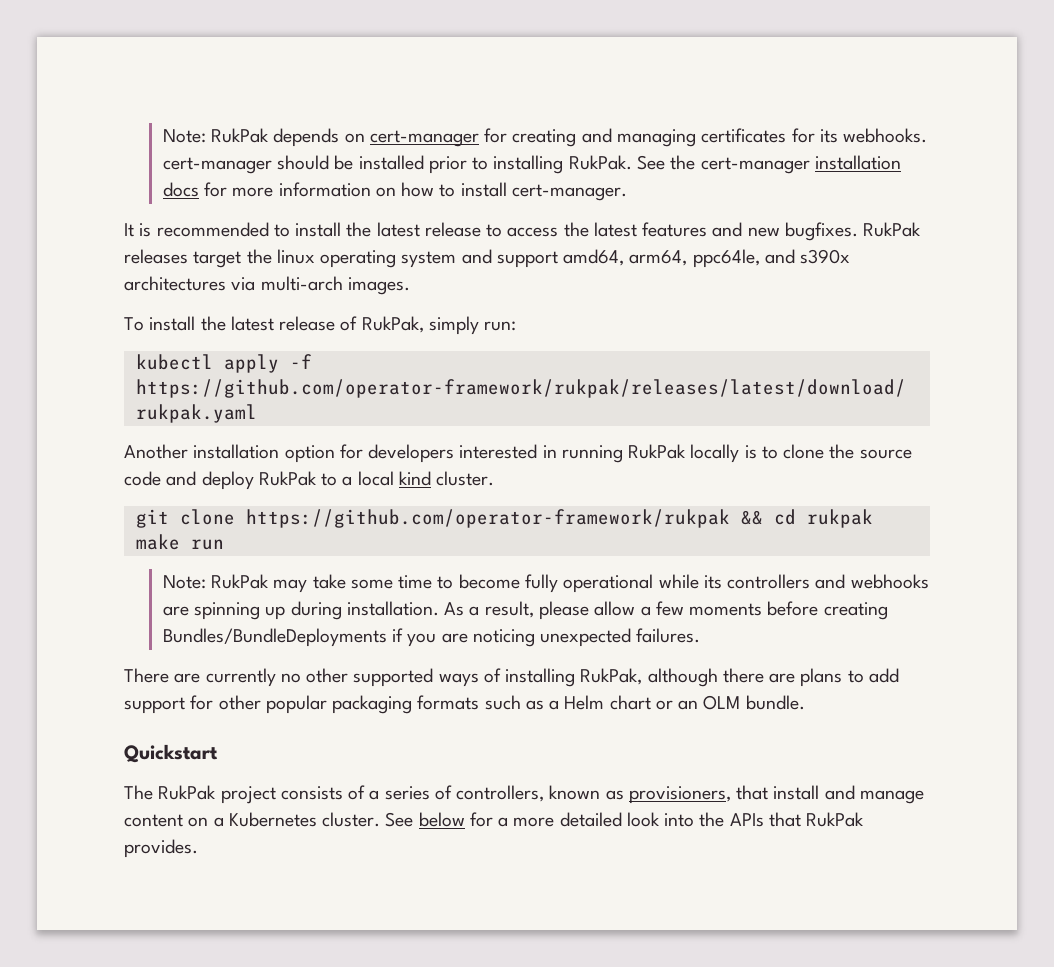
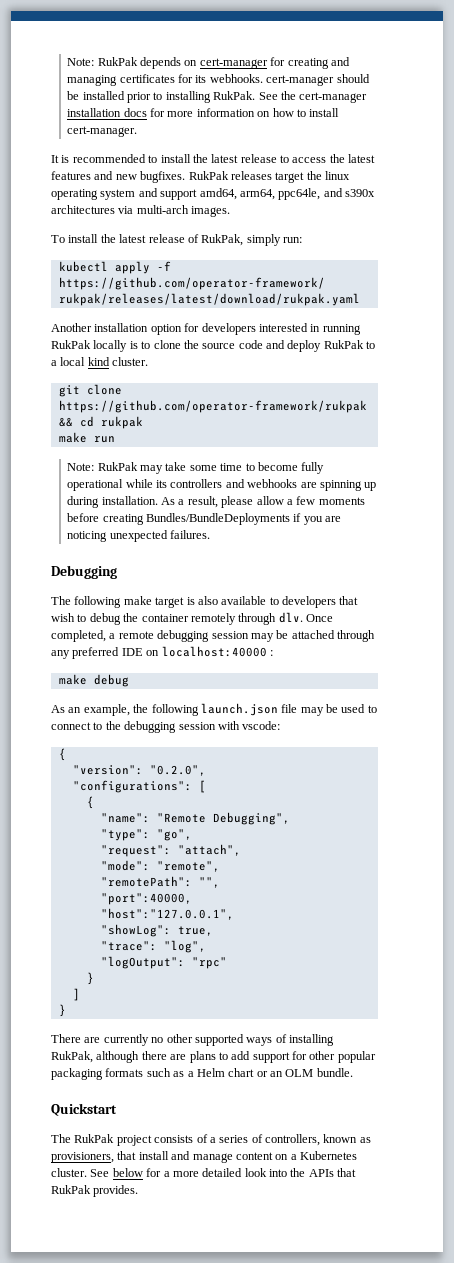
+ Debugging
+ The following make target is also available to developers that wish to debug the container remotely through dlv. Once completed, a remote debugging session may be attached through any preferred IDE on localhost:40000 :
+ make debug
+ As an example, the following launch.json file may be used to connect to the debugging session with vscode:
+ {
+ "version": "0.2.0",
+ "configurations": [
+ {
+ "name": "Remote Debugging",
+ "type": "go",
+ "request": "attach",
+ "mode": "remote",
+ "remotePath": "",
+ "port":40000,
+ "host":"127.0.0.1",
+ "showLog": true,
+ "trace": "log",
+ "logOutput": "rpc"
+ }
+ ]
+ }

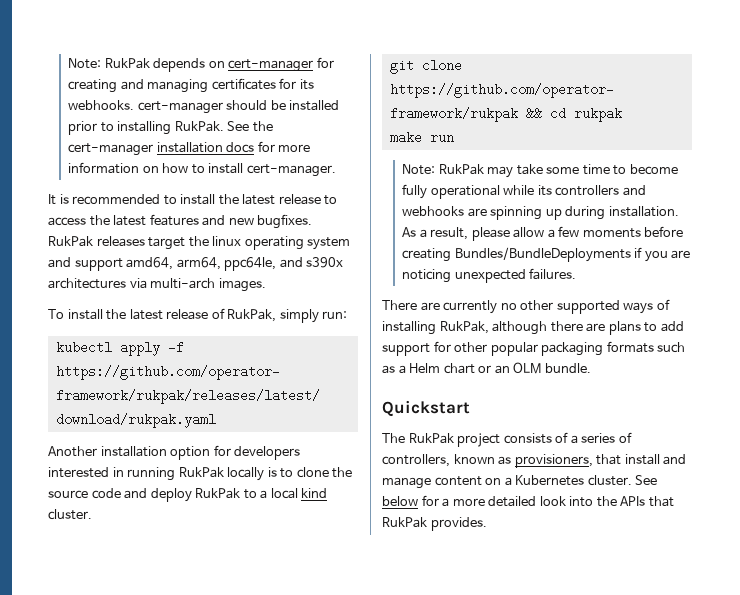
- Debugging
- The following make target is also available to developers that wish to debug the container remotely through dlv. Once completed, a remote debugging session may be attached through any preferred IDE on localhost:40000 :
- make debug
- As an example, the following launch.json file may be used to connect to the debugging session with vscode:
- {
- "version": "0.2.0",
- "configurations": [
- {
- "name": "Remote Debugging",
- "type": "go",
- "request": "attach",
- "mode": "remote",
- "remotePath": "",
- "port":40000,
- "host":"127.0.0.1",
- "showLog": true,
- "trace": "log",
- "logOutput": "rpc"
- }
- ]
- }

